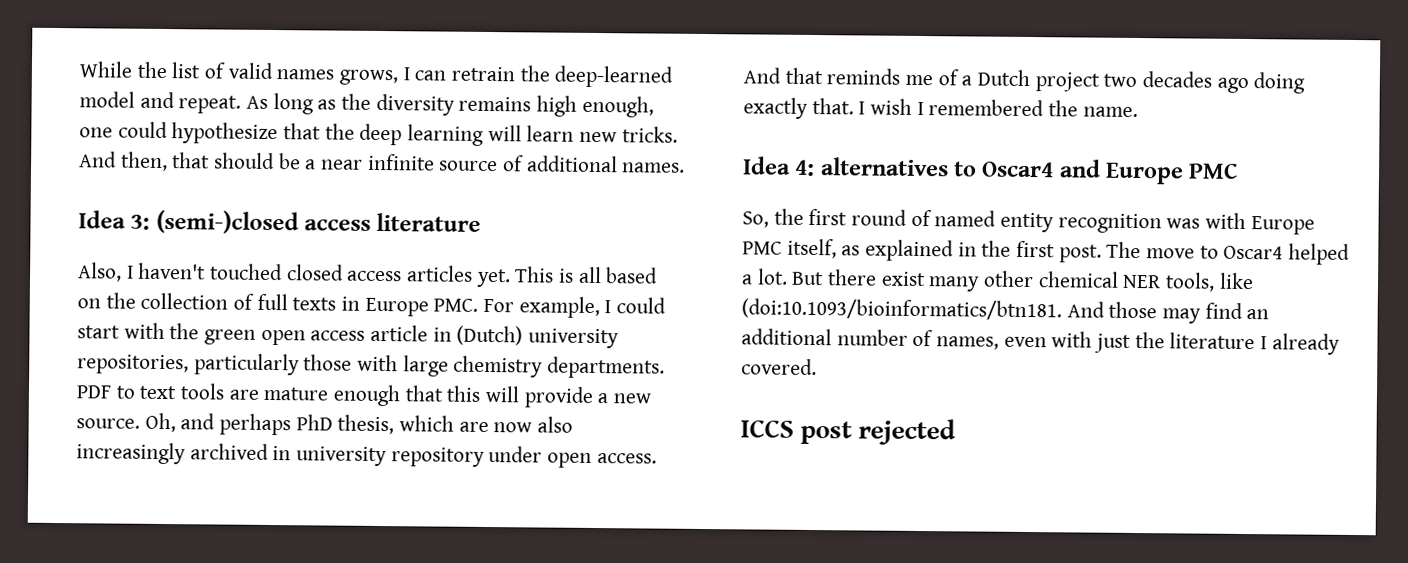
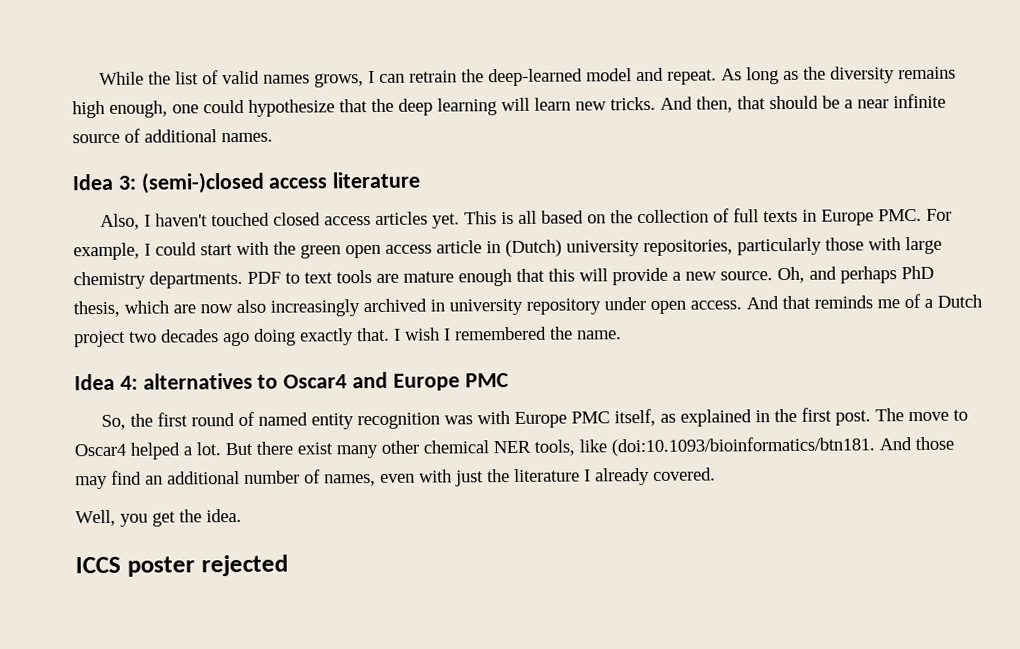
+ Well, you get the idea.
- ICCS post rejected
+ ICCS poster rejected

